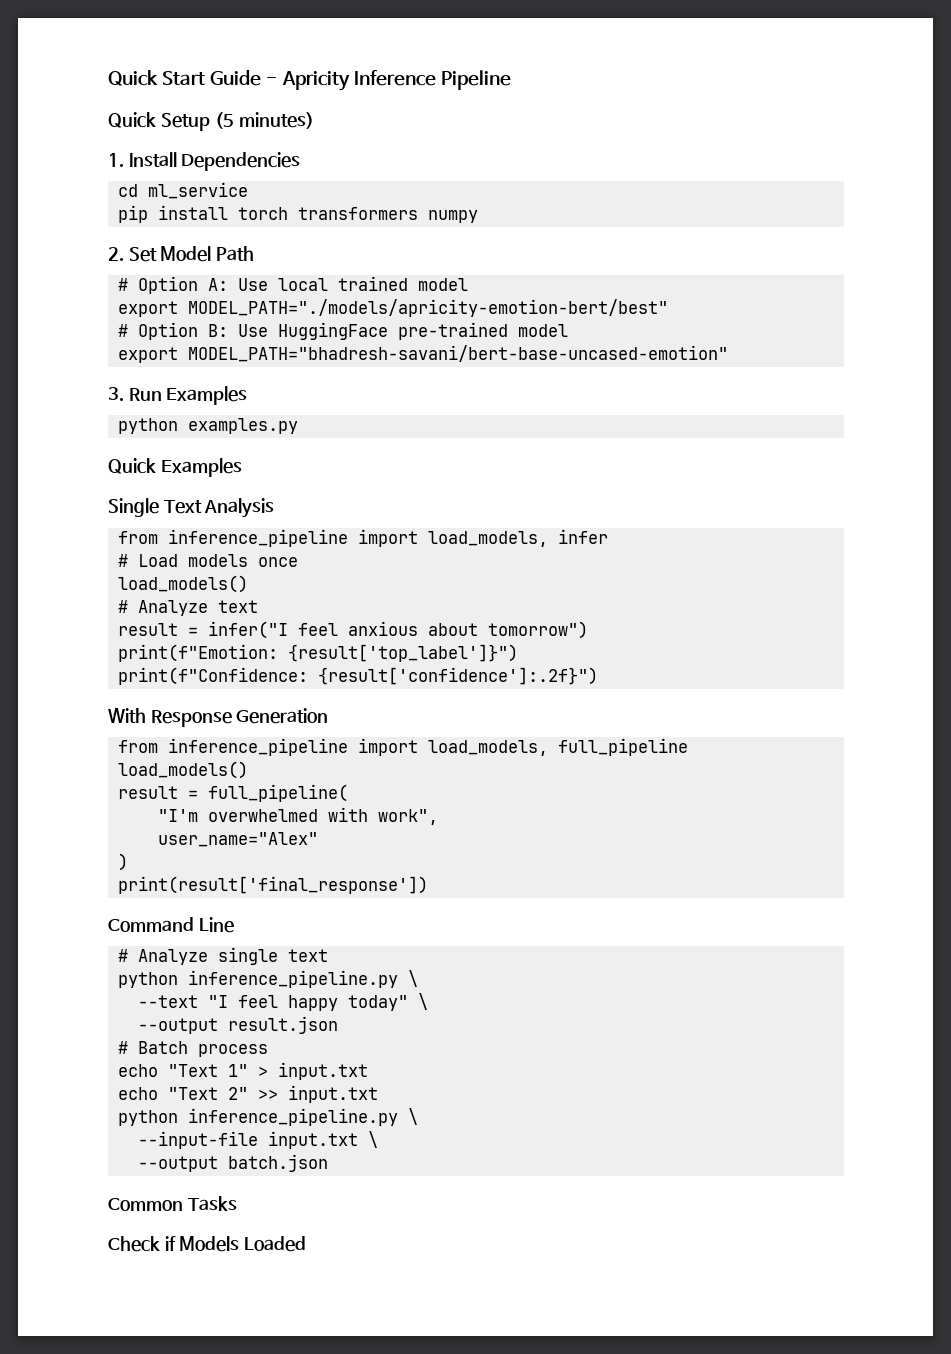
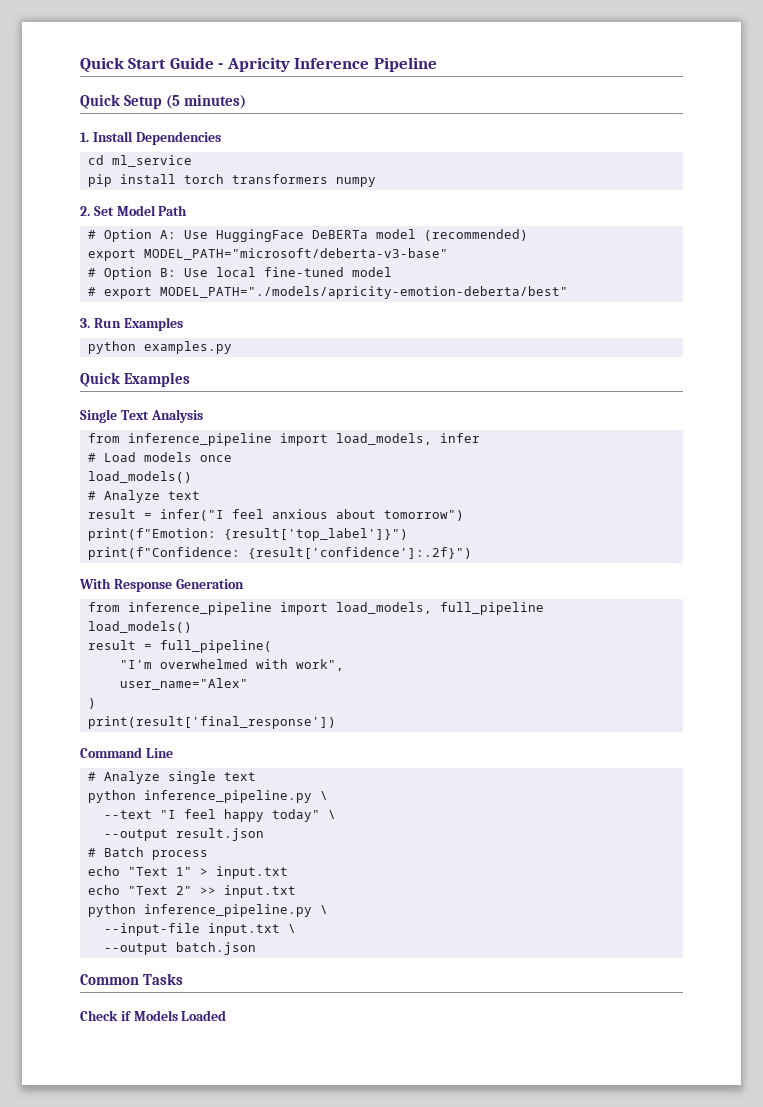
- # Option A: Use local trained model
- export MODEL_PATH="./models/apricity-emotion-bert/best"
+ # Option A: Use HuggingFace DeBERTa model (recommended)
+ export MODEL_PATH="microsoft/deberta-v3-base"
- # Option B: Use HuggingFace pre-trained model
- export MODEL_PATH="bhadresh-savani/bert-base-uncased-emotion"
+ # Option B: Use local fine-tuned model
+ # export MODEL_PATH="./models/apricity-emotion-deberta/best"

